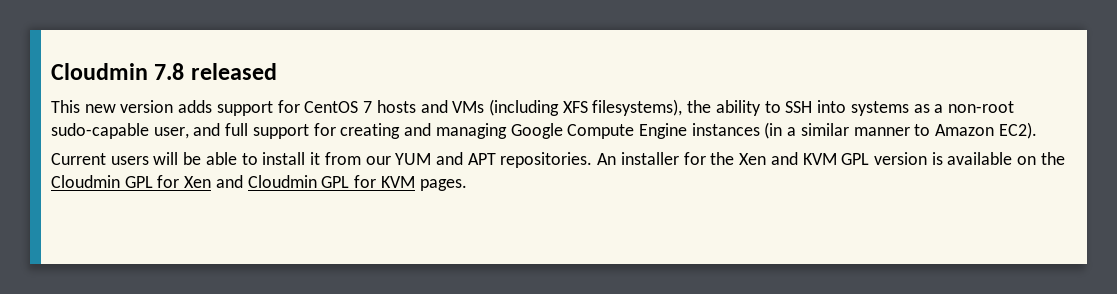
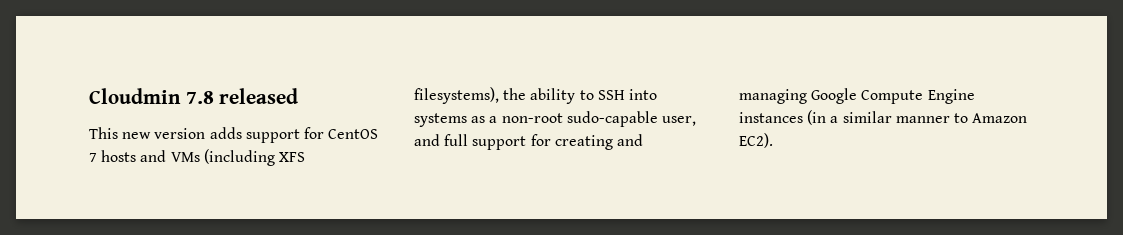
- Current users will be able to install it from our YUM and APT repositories. An installer for the Xen and KVM GPL version is available on the Cloudmin GPL for Xen and Cloudmin GPL for KVM pages.

